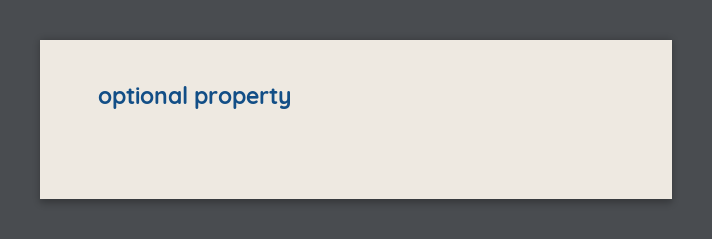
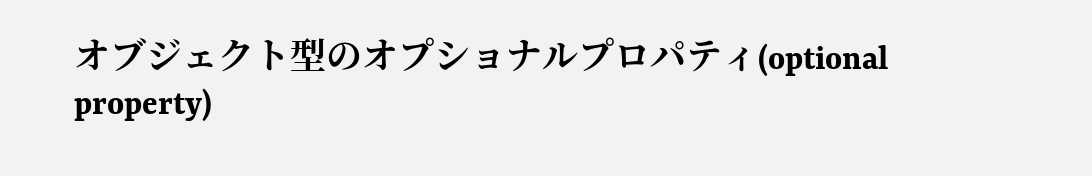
- optional property
+ オブジェクト型のオプショナルプロパティ(optional property)

